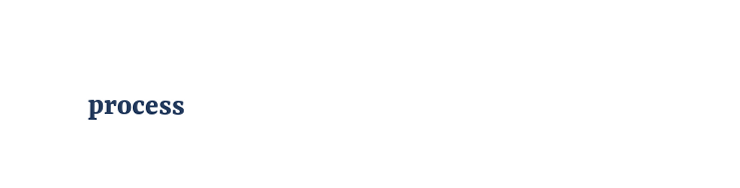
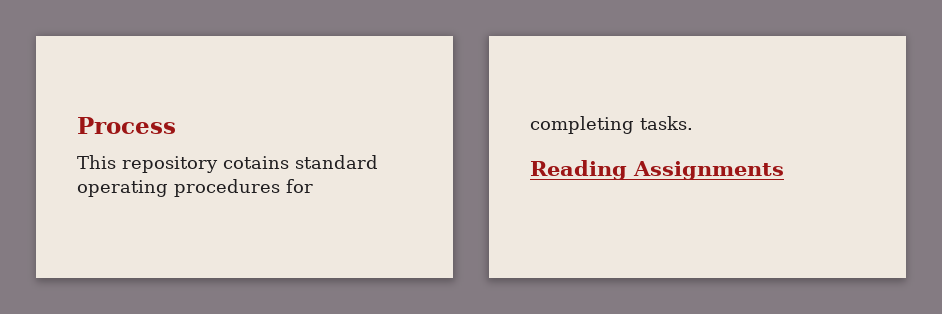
- process
+ Process
+ This repository cotains standard operating procedures for completing tasks.
+ Reading Assignments

